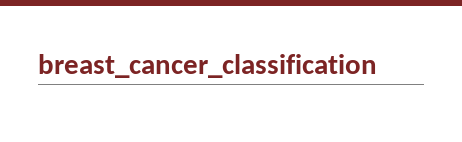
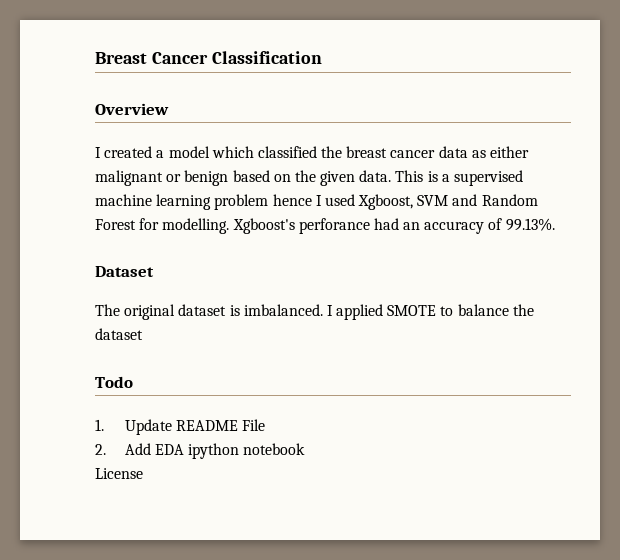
- breast_cancer_classification
+ Breast Cancer Classification
+ Overview
+ I created a model which classified the breast cancer data as either malignant or benign based on the given data. This is a supervised machine learning problem hence I used Xgboost, SVM and Random Forest for modelling. Xgboost's perforance had an accuracy of 99.13%.
+ Dataset
+ The original dataset is imbalanced. I applied SMOTE to balance the dataset
+ Todo
+ 1. Update README File
+ 2. Add EDA ipython notebook
+ License

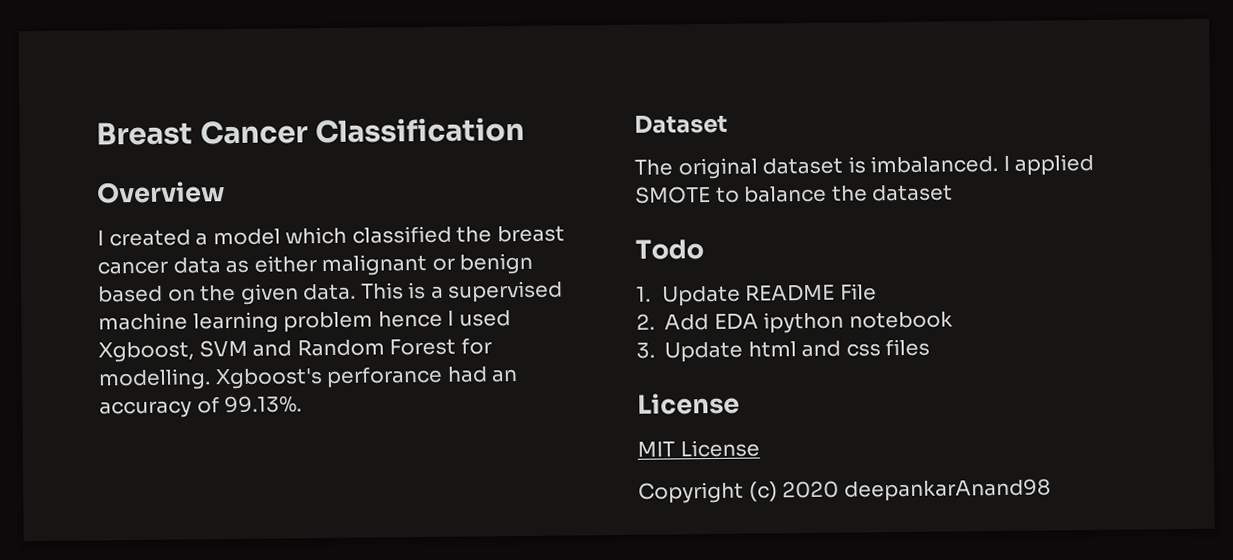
+ 3. Update html and css files
  License
+ MIT License
+ Copyright (c) 2020 deepankarAnand98

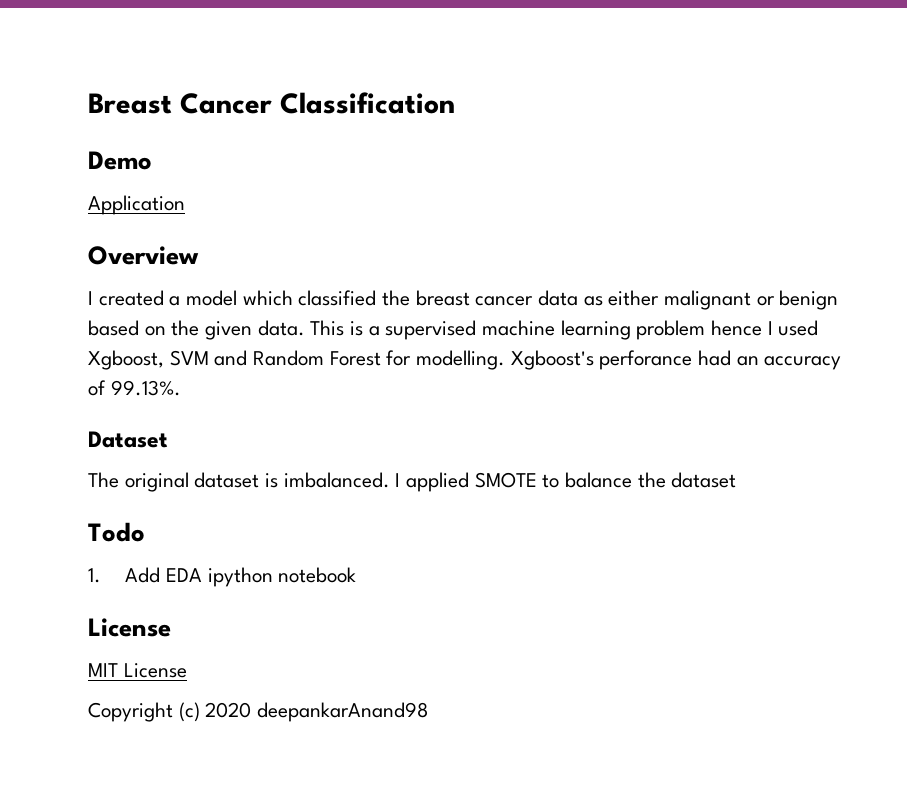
+ Demo
+ Application
- 1. Update README File
- 2. Add EDA ipython notebook
+ 1. Add EDA ipython notebook
- 3. Update html and css files

